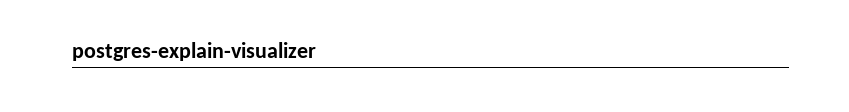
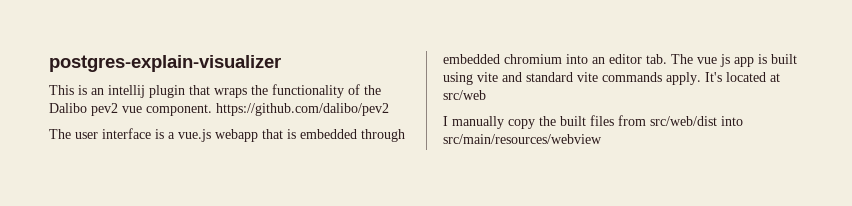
+ This is an intellij plugin that wraps the functionality of the Dalibo pev2 vue component. https://github.com/dalibo/pev2
+ The user interface is a vue.js webapp that is embedded through embedded chromium into an editor tab. The vue js app is built using vite and standard vite commands apply. It's located at src/web
+ I manually copy the built files from src/web/dist into src/main/resources/webview

